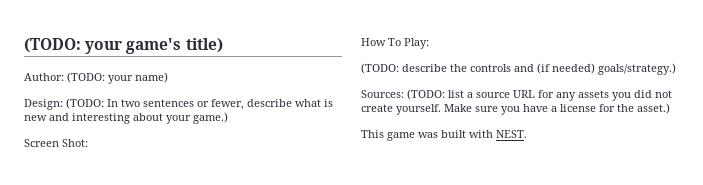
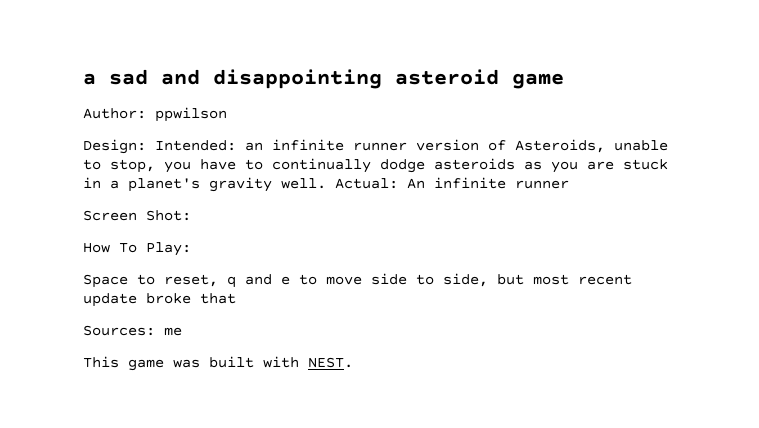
- (TODO: your game's title)
- Author: (TODO: your name)
- Design: (TODO: In two sentences or fewer, describe what is new and interesting about your game.)
+ a sad and disappointing asteroid game
+ Author: ppwilson
+ Design: Intended: an infinite runner version of Asteroids, unable to stop, you have to continually dodge asteroids as you are stuck in a planet's gravity well. Actual: An infinite runner
- (TODO: describe the controls and (if needed) goals/strategy.)
- Sources: (TODO: list a source URL for any assets you did not create yourself. Make sure you have a license for the asset.)
+ Space to reset, q and e to move side to side, but most recent update broke that
+ Sources: me

